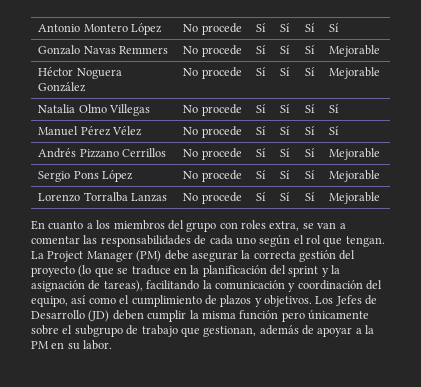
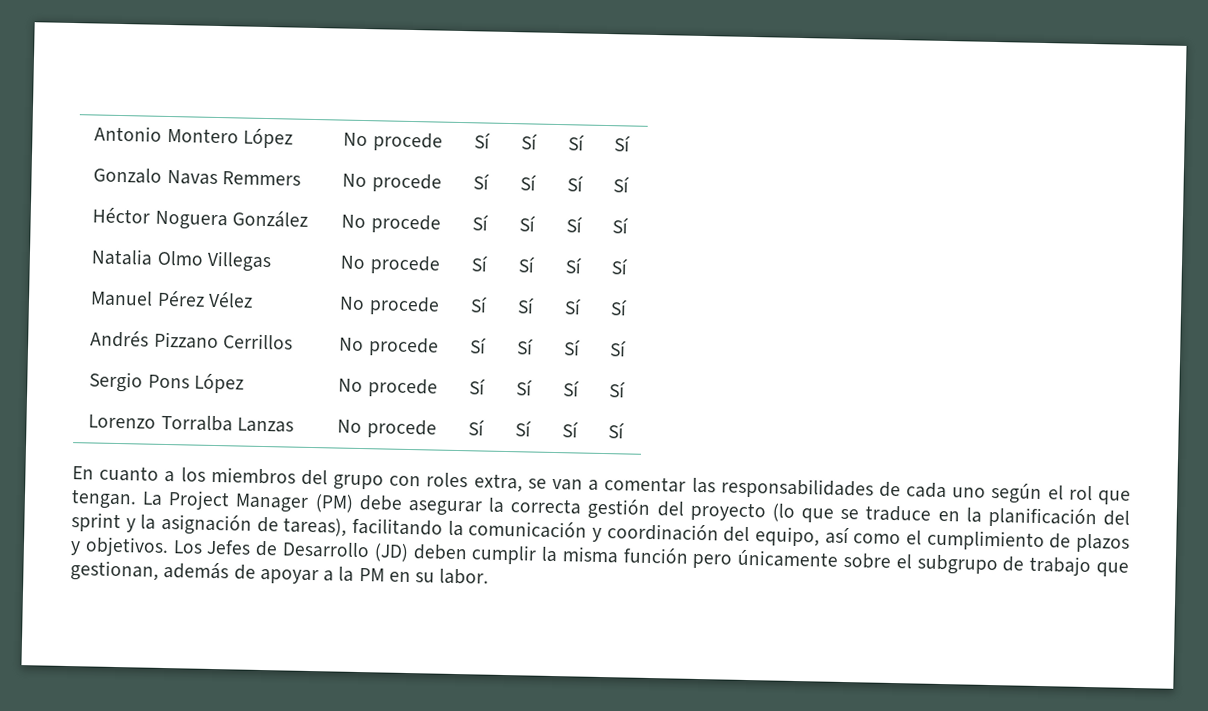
- Gonzalo Navas Remmers | No procede | Sí | Sí | Sí | Mejorable
+ Gonzalo Navas Remmers | No procede | Sí | Sí | Sí | Sí
- Héctor Noguera González | No procede | Sí | Sí | Sí | Mejorable
+ Héctor Noguera González | No procede | Sí | Sí | Sí | Sí
- Andrés Pizzano Cerrillos | No procede | Sí | Sí | Sí | Mejorable
+ Andrés Pizzano Cerrillos | No procede | Sí | Sí | Sí | Sí
- Sergio Pons López | No procede | Sí | Sí | Sí | Mejorable
+ Sergio Pons López | No procede | Sí | Sí | Sí | Sí
- Lorenzo Torralba Lanzas | No procede | Sí | Sí | Sí | Mejorable
+ Lorenzo Torralba Lanzas | No procede | Sí | Sí | Sí | Sí

